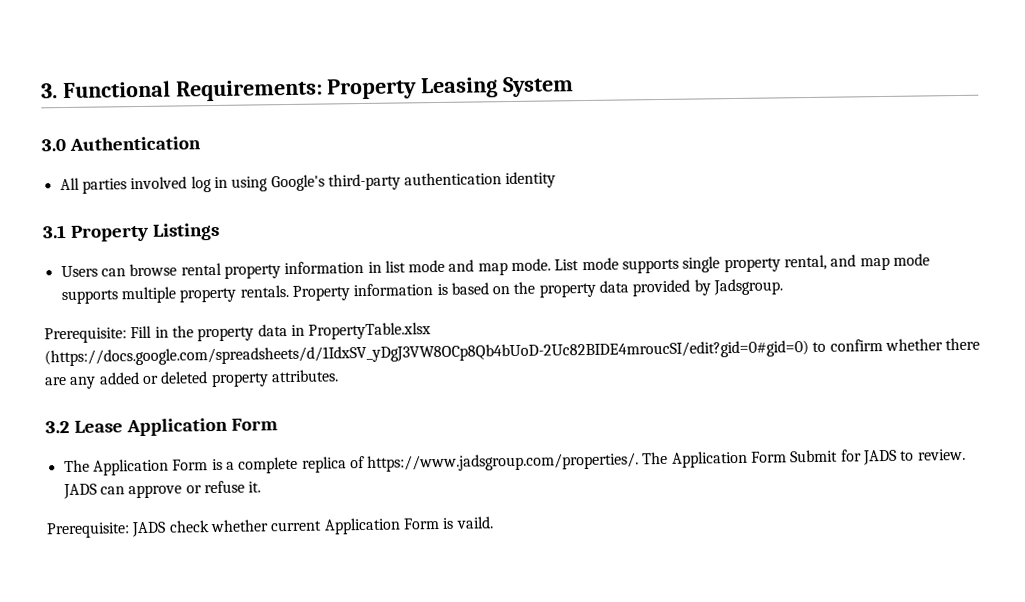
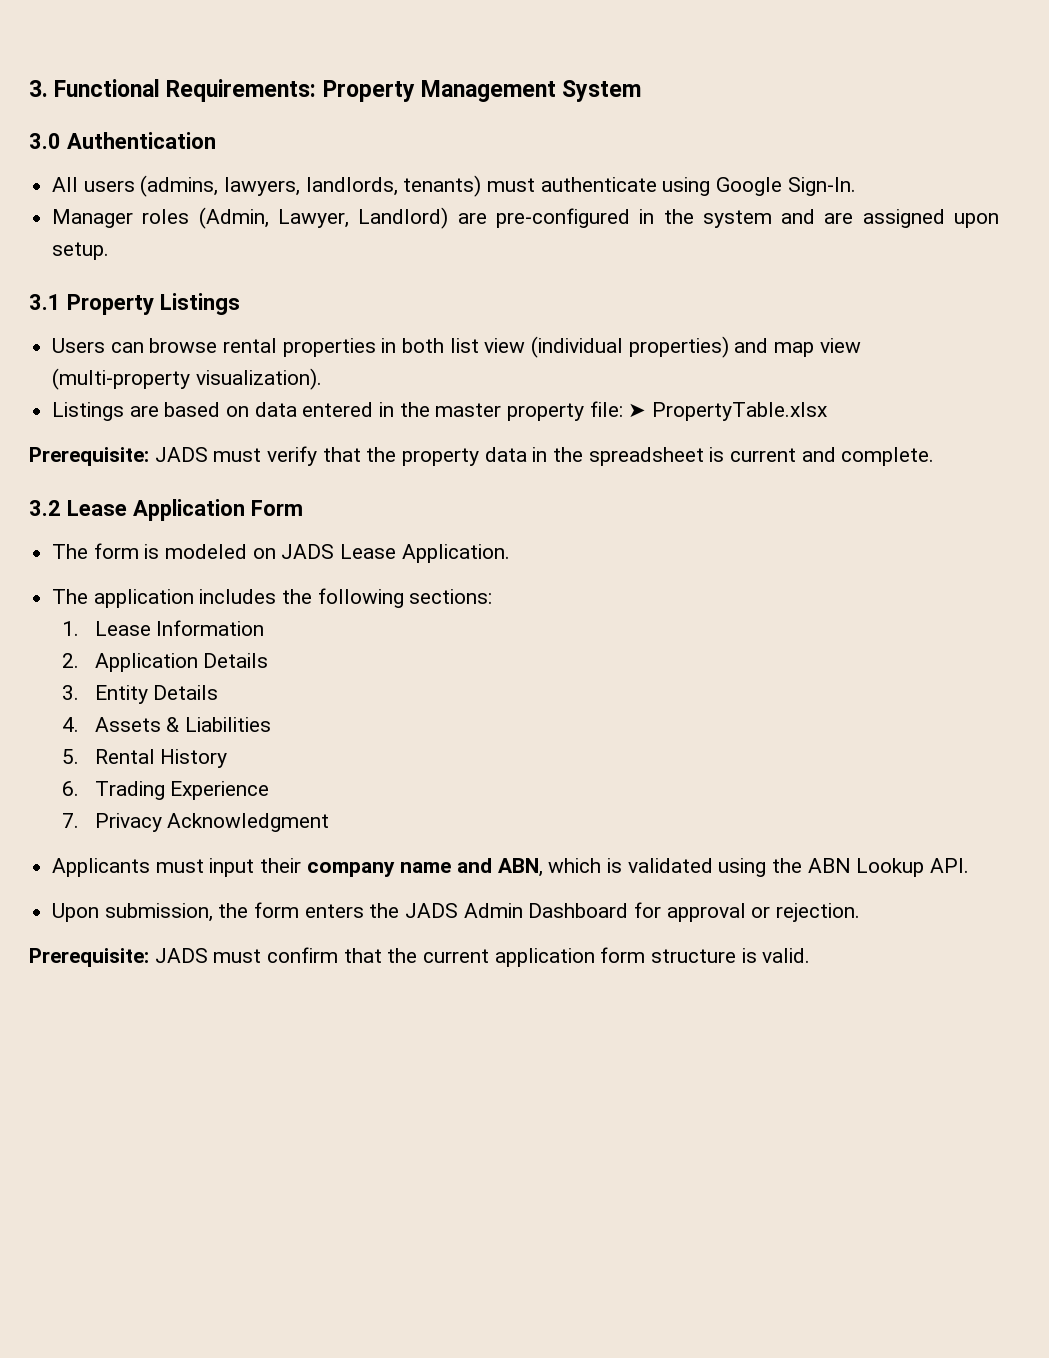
- 3. Functional Requirements: Property Leasing System
+ 3. Functional Requirements: Property Management System
- All parties involved log in using Google's third-party authentication identity
+ All users (admins, lawyers, landlords, tenants) must authenticate using Google Sign-In.
+ Manager roles (Admin, Lawyer, Landlord) are pre-configured in the system and are assigned upon setup.
- Users can browse rental property information in list mode and map mode. List mode supports single property rental, and map mode supports multiple property rentals. Property information is based on the property data provided by Jadsgroup.
- Prerequisite: Fill in the property data in PropertyTable.xlsx (https://docs.google.com/spreadsheets/d/1IdxSV_yDgJ3VW8OCp8Qb4bUoD-2Uc82BIDE4mroucSI/edit?gid=0#gid=0) to confirm whether there are any added or deleted property attributes.
+ Users can browse rental properties in both list view (individual properties) and map view (multi-property visualization).
+ Listings are based on data entered in the master property file: ➤ PropertyTable.xlsx
+ Prerequisite: JADS must verify that the property data in the spreadsheet is current and complete.
- The Application Form is a complete replica of https://www.jadsgroup.com/properties/. The Application Form Submit for JADS to review. JADS can approve or refuse it.
- Prerequisite: JADS check whether current Application Form is vaild.
+ The form is modeled on JADS Lease Application.
+ The application includes the following sections:
+ 1. Lease Information
+ 2. Application Details
+ 3. Entity Details
+ 4. Assets & Liabilities
+ 5. Rental History
+ 6. Trading Experience
+ 7. Privacy Acknowledgment
+ Applicants must input their company name and ABN, which is validated using the ABN Lookup API.
+ Upon submission, the form enters the JADS Admin Dashboard for approval or rejection.
+ Prerequisite: JADS must confirm that the current application form structure is valid.

